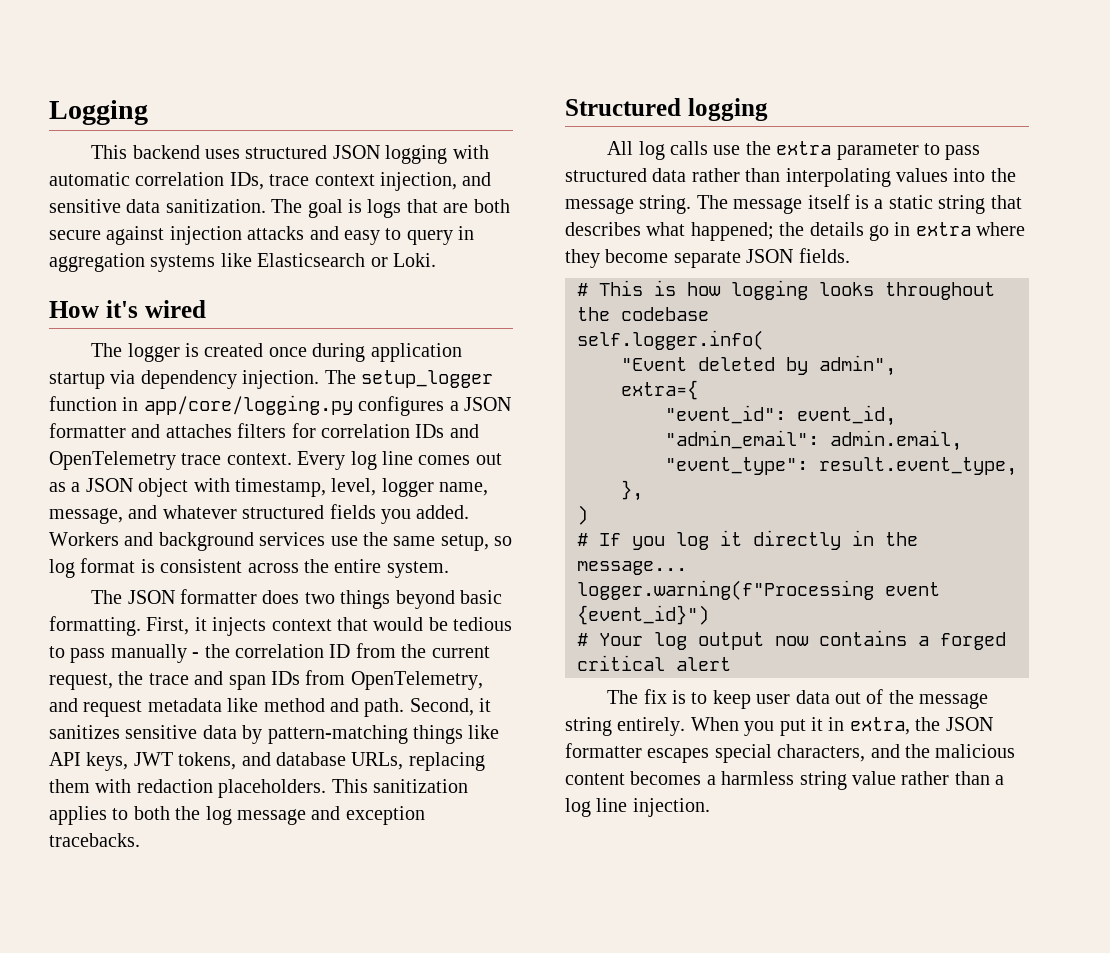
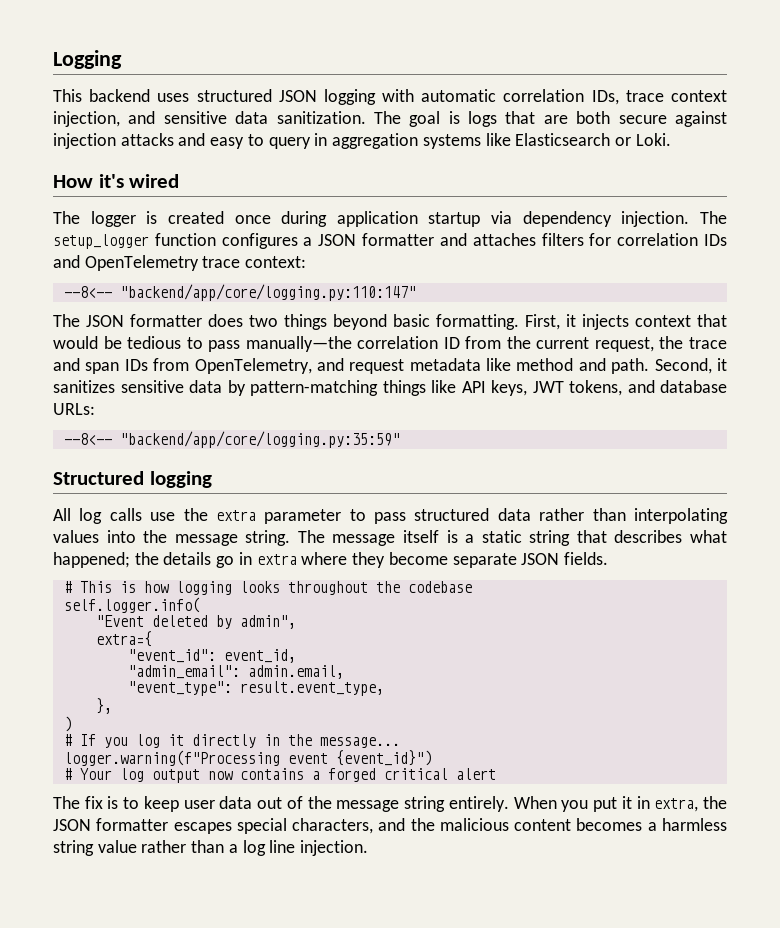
- The setup_logger function in app/core/logging.py configures a JSON formatter and attaches filters for correlation IDs and OpenTelemetry trace context. Every log line comes out as a JSON object with timestamp, level, logger name, message, and whatever structured fields you added. Workers and background services use the same setup, so log format is consistent across the entire system.
+ The setup_logger function configures a JSON formatter and attaches filters for correlation IDs and OpenTelemetry trace context:
+ --8<-- "backend/app/core/logging.py:110:147"
- First, it injects context that would be tedious to pass manually - the correlation ID from the current request, the trace and span IDs from OpenTelemetry, and request metadata like method and path.
+ First, it injects context that would be tedious to pass manually—the correlation ID from the current request, the trace and span IDs from OpenTelemetry, and request metadata like method and path.
- Second, it sanitizes sensitive data by pattern-matching things like API keys, JWT tokens, and database URLs, replacing them with redaction placeholders. This sanitization applies to both the log message and exception tracebacks.
+ Second, it sanitizes sensitive data by pattern-matching things like API keys, JWT tokens, and database URLs:
+ --8<-- "backend/app/core/logging.py:35:59"

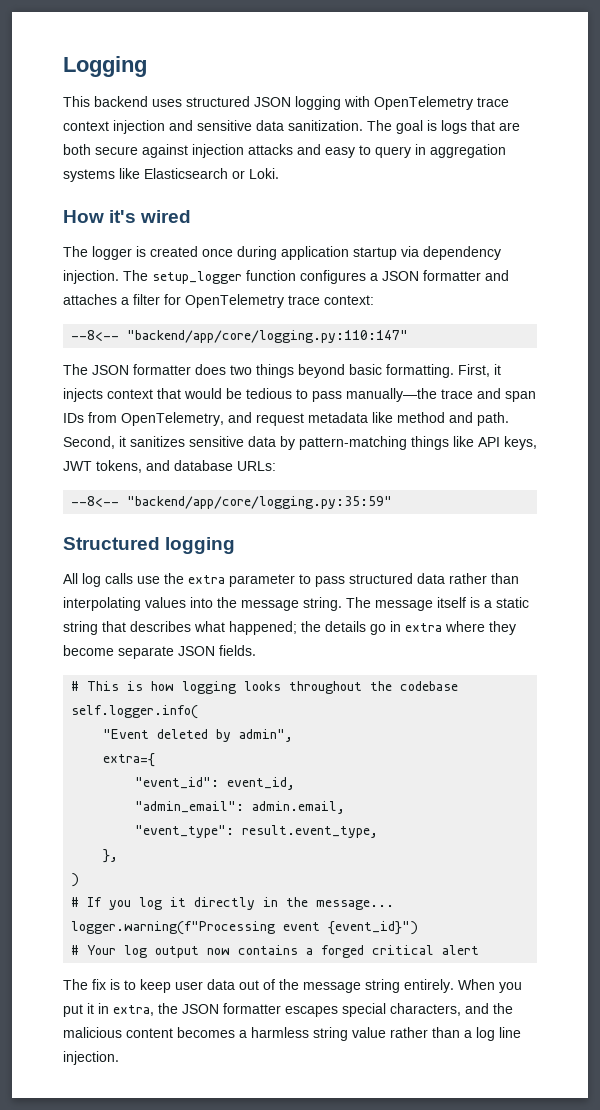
- This backend uses structured JSON logging with automatic correlation IDs, trace context injection, and sensitive data sanitization.
+ This backend uses structured JSON logging with OpenTelemetry trace context injection and sensitive data sanitization.
- The setup_logger function configures a JSON formatter and attaches filters for correlation IDs and OpenTelemetry trace context:
+ The setup_logger function configures a JSON formatter and attaches a filter for OpenTelemetry trace context:
- First, it injects context that would be tedious to pass manually—the correlation ID from the current request, the trace and span IDs from OpenTelemetry, and request metadata like method and path.
+ First, it injects context that would be tedious to pass manually—the trace and span IDs from OpenTelemetry, and request metadata like method and path.

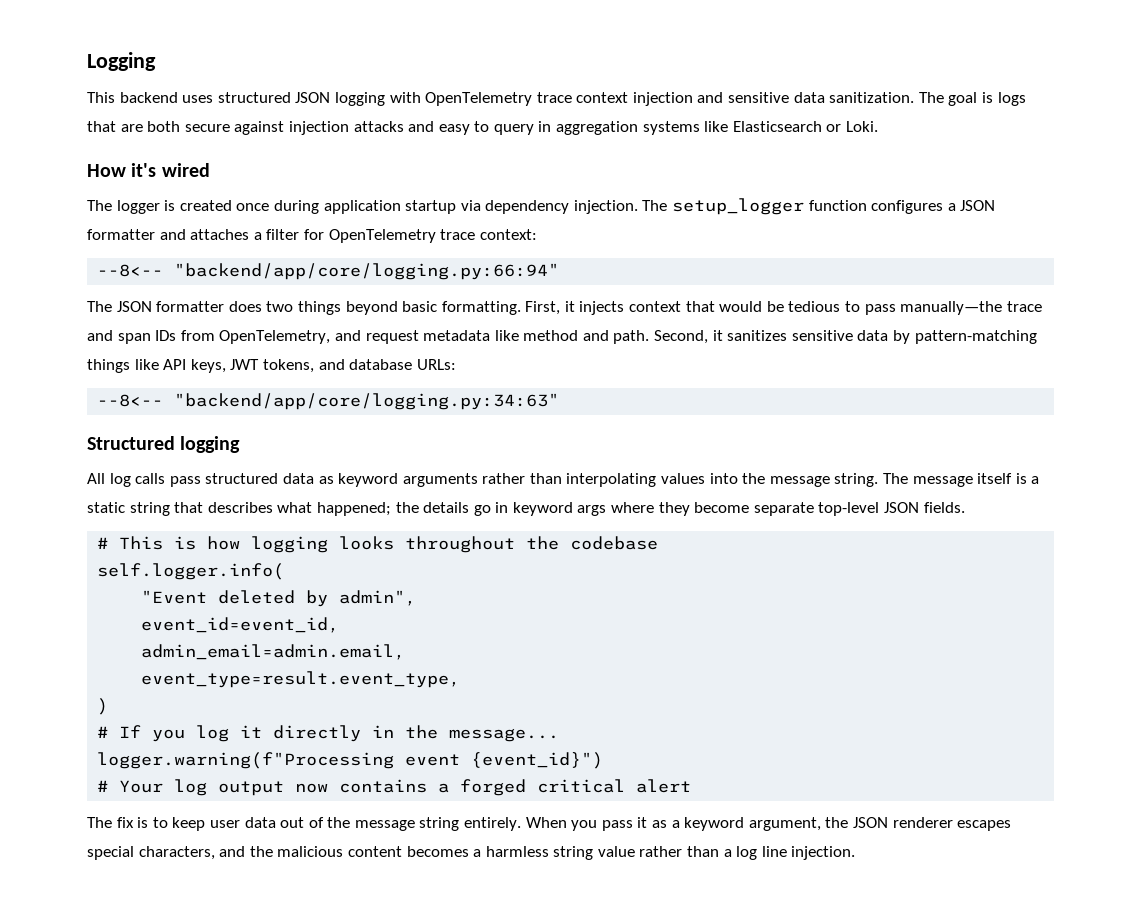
- --8<-- "backend/app/core/logging.py:110:147"
+ --8<-- "backend/app/core/logging.py:66:94"
- --8<-- "backend/app/core/logging.py:35:59"
+ --8<-- "backend/app/core/logging.py:34:63"
- All log calls use the extra parameter to pass structured data rather than interpolating values into the message string.
+ All log calls pass structured data as keyword arguments rather than interpolating values into the message string.
- The message itself is a static string that describes what happened; the details go in extra where they become separate JSON fields.
+ The message itself is a static string that describes what happened; the details go in keyword args where they become separate top-level JSON fields.
- extra={
- "event_id": event_id,
- "admin_email": admin.email,
- "event_type": result.event_type,
- },
+ event_id=event_id,
+ admin_email=admin.email,
+ event_type=result.event_type,
- When you put it in extra, the JSON formatter escapes special characters, and the malicious content becomes a harmless string value rather than a log line injection.
+ When you pass it as a keyword argument, the JSON renderer escapes special characters, and the malicious content becomes a harmless string value rather than a log line injection.

